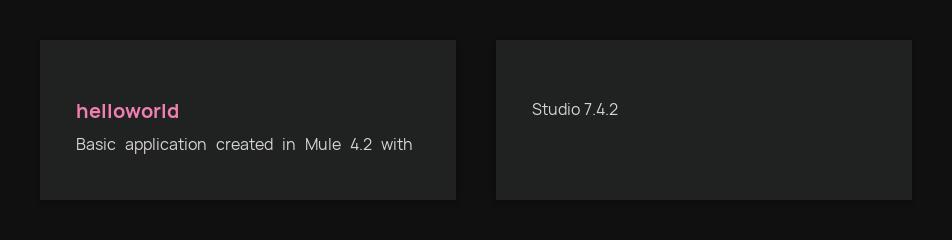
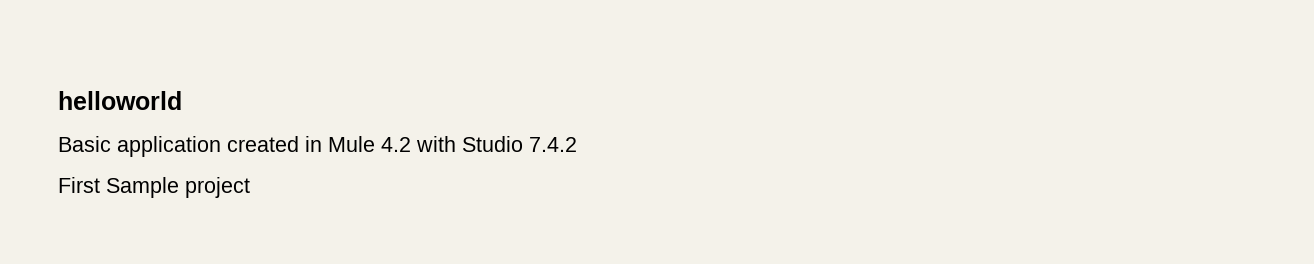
+ First Sample project

